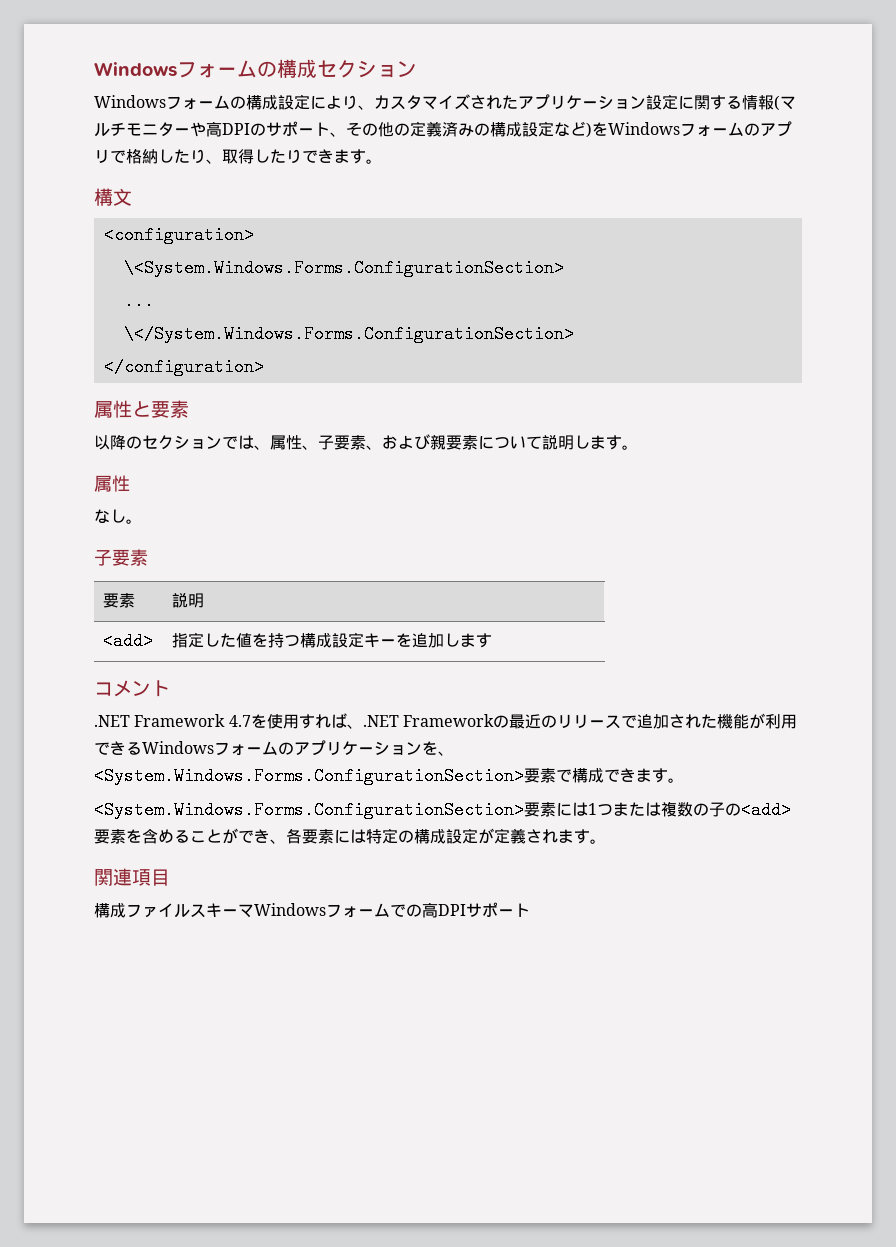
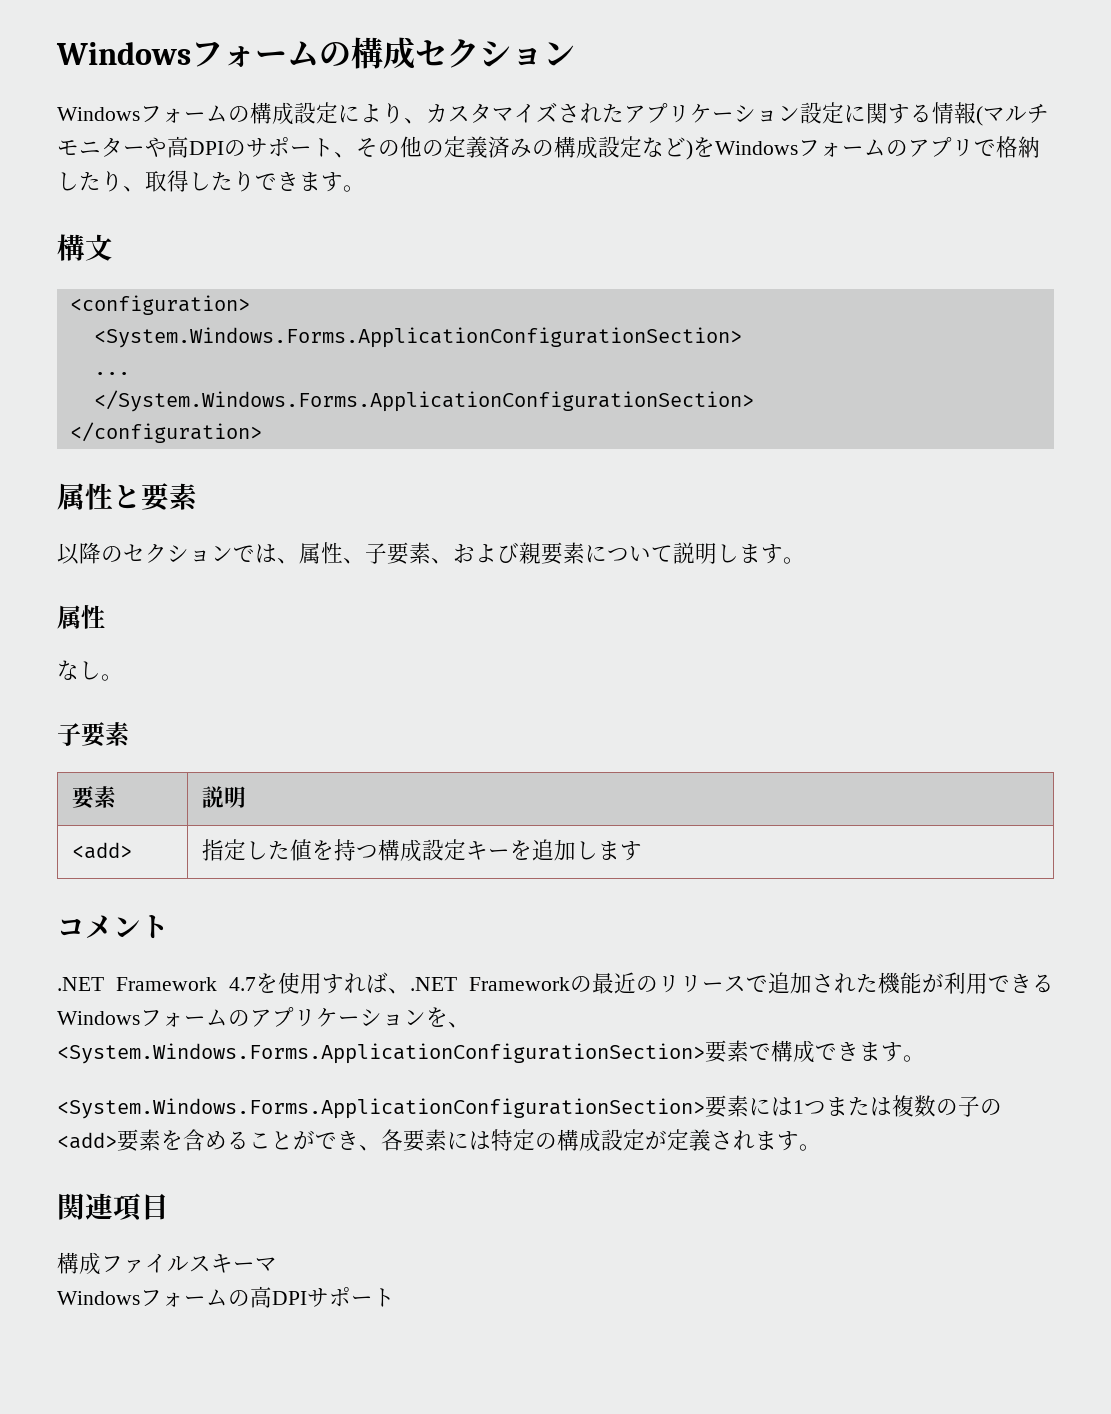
  <configuration>
- \<System.Windows.Forms.ConfigurationSection>
+ <System.Windows.Forms.ApplicationConfigurationSection>
- \</System.Windows.Forms.ConfigurationSection>
+ </System.Windows.Forms.ApplicationConfigurationSection>
- .NET Framework 4.7を使用すれば、.NET Frameworkの最近のリリースで追加された機能が利用できるWindowsフォームのアプリケーションを、<System.Windows.Forms.ConfigurationSection>要素で構成できます。
+ .NET Framework 4.7を使用すれば、.NET Frameworkの最近のリリースで追加された機能が利用できるWindowsフォームのアプリケーションを、<System.Windows.Forms.ApplicationConfigurationSection>要素で構成できます。
- <System.Windows.Forms.ConfigurationSection>要素には1つまたは複数の子の<add>要素を含めることができ、各要素には特定の構成設定が定義されます。
+ <System.Windows.Forms.ApplicationConfigurationSection>要素には1つまたは複数の子の<add>要素を含めることができ、各要素には特定の構成設定が定義されます。
- 構成ファイルスキーマWindowsフォームでの高DPIサポート
+ 構成ファイルスキーマ
+ Windowsフォームの高DPIサポート

